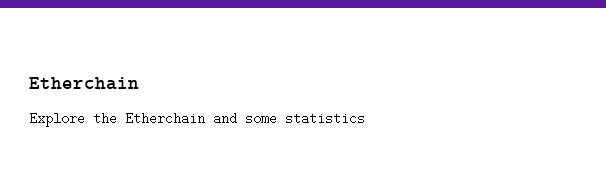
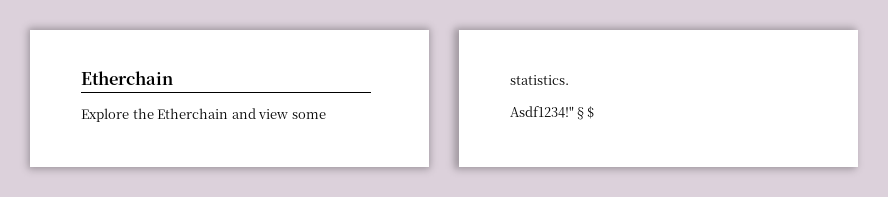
- Explore the Etherchain and some statistics
+ Explore the Etherchain and view some statistics.
+ Asdf1234!"§$

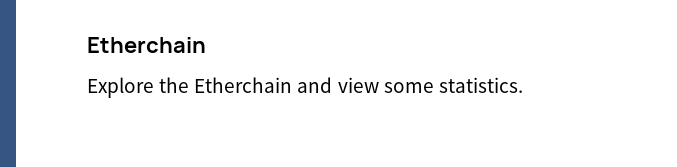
- Asdf1234!"§$

